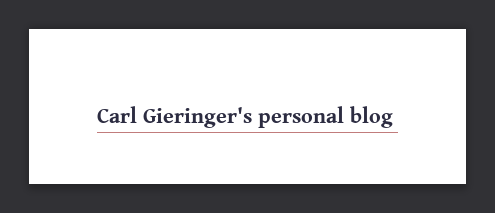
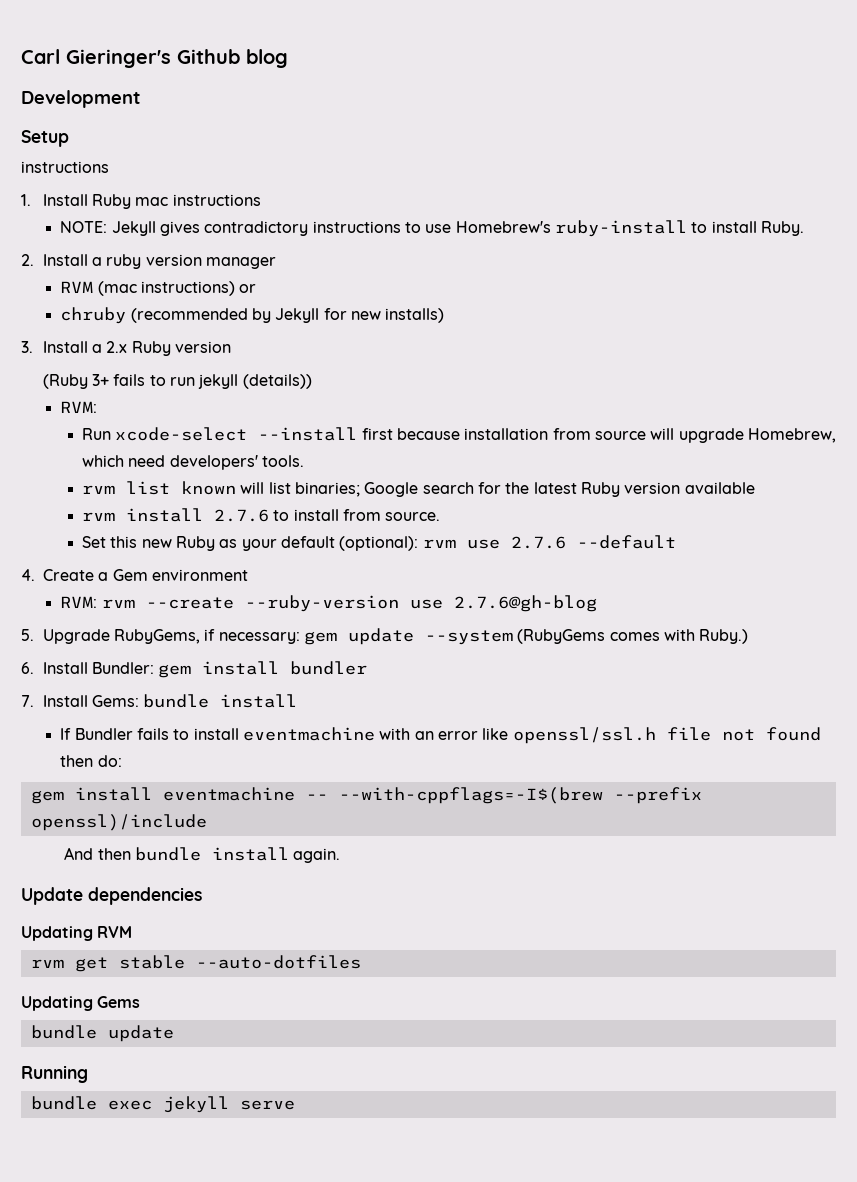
- Carl Gieringer's personal blog
+ Carl Gieringer's Github blog
+ Development
+ Setup
+ instructions
+ 1. Install Ruby mac instructions
+ NOTE: Jekyll gives contradictory instructions to use Homebrew's ruby-install to install Ruby.
+ 2. Install a ruby version manager
+ RVM (mac instructions) or
+ chruby (recommended by Jekyll for new installs)
+ 3. Install a 2.x Ruby version
+ (Ruby 3+ fails to run jekyll (details))
+ RVM:
+ Run xcode-select --install first because installation from source will upgrade Homebrew, which need developers' tools.
+ rvm list known will list binaries; Google search for the latest Ruby version available
+ rvm install 2.7.6 to install from source.
+ Set this new Ruby as your default (optional): rvm use 2.7.6 --default
+ 4. Create a Gem environment
+ RVM: rvm --create --ruby-version use 2.7.6@gh-blog
+ 5. Upgrade RubyGems, if necessary: gem update --system (RubyGems comes with Ruby.)
+ 6. Install Bundler: gem install bundler
+ 7. Install Gems: bundle install
+ If Bundler fails to install eventmachine with an error like openssl/ssl.h file not found then do:
+ gem install eventmachine -- --with-cppflags=-I$(brew --prefix openssl)/include
+ And then bundle install again.
+ Update dependencies
+ Updating RVM
+ rvm get stable --auto-dotfiles
+ Updating Gems
+ bundle update
+ Running
+ bundle exec jekyll serve

